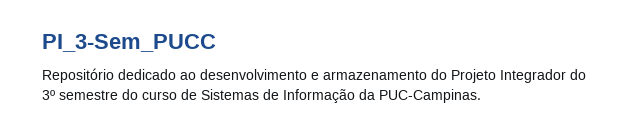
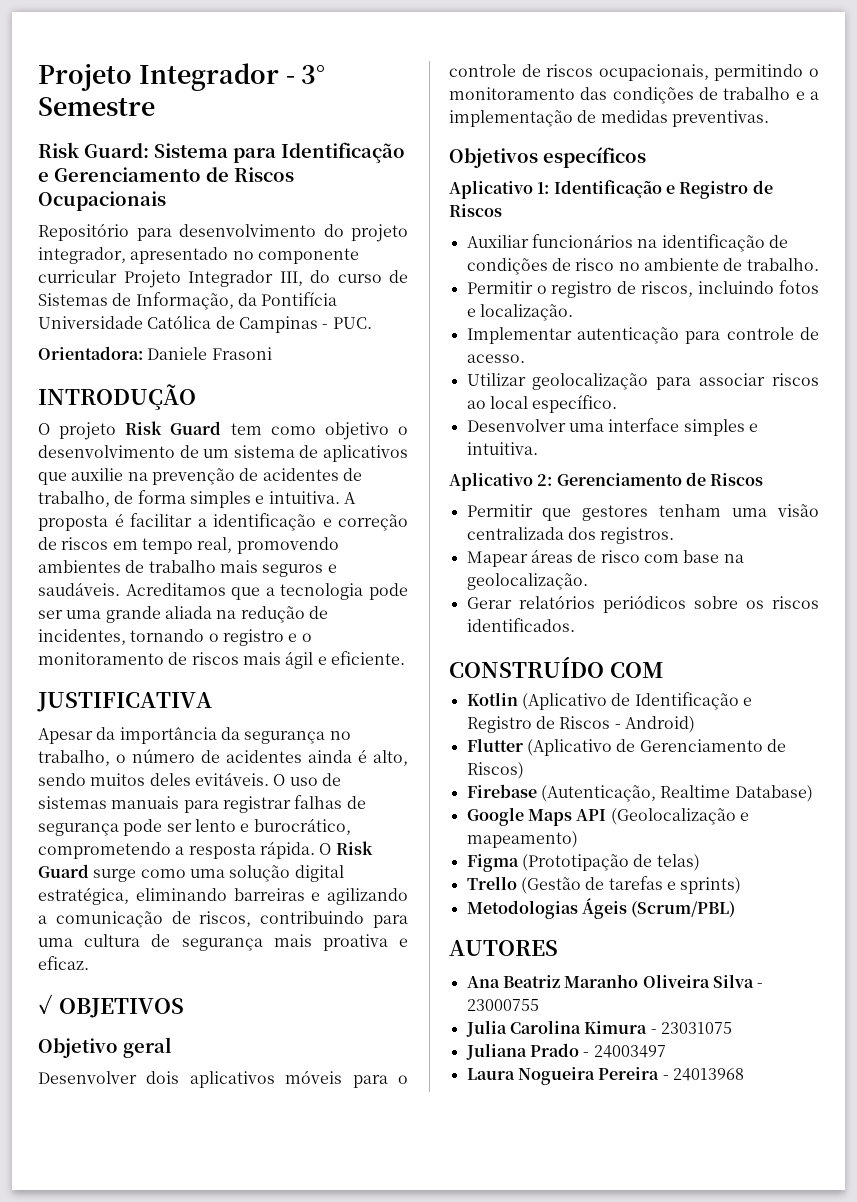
- PI_3-Sem_PUCC
- Repositório dedicado ao desenvolvimento e armazenamento do Projeto Integrador do 3º semestre do curso de Sistemas de Informação da PUC-Campinas.
+ Projeto Integrador - 3° Semestre
+ Risk Guard: Sistema para Identificação e Gerenciamento de Riscos Ocupacionais
+ Repositório para desenvolvimento do projeto integrador, apresentado no componente curricular Projeto Integrador III, do curso de Sistemas de Informação, da Pontifícia Universidade Católica de Campinas - PUC.
+ Orientadora: Daniele Frasoni
+ INTRODUÇÃO
+ O projeto Risk Guard tem como objetivo o desenvolvimento de um sistema de aplicativos que auxilie na prevenção de acidentes de trabalho, de forma simples e intuitiva. A proposta é facilitar a identificação e correção de riscos em tempo real, promovendo ambientes de trabalho mais seguros e saudáveis. Acreditamos que a tecnologia pode ser uma grande aliada na redução de incidentes, tornando o registro e o monitoramento de riscos mais ágil e eficiente.
+ JUSTIFICATIVA
+ Apesar da importância da segurança no trabalho, o número de acidentes ainda é alto, sendo muitos deles evitáveis. O uso de sistemas manuais para registrar falhas de segurança pode ser lento e burocrático, comprometendo a resposta rápida. O Risk Guard surge como uma solução digital estratégica, eliminando barreiras e agilizando a comunicação de riscos, contribuindo para uma cultura de segurança mais proativa e eficaz.
+ ✓ OBJETIVOS
+ Objetivo geral
+ Desenvolver dois aplicativos móveis para o controle de riscos ocupacionais, permitindo o monitoramento das condições de trabalho e a implementação de medidas preventivas.
+ Objetivos específicos
+ Aplicativo 1: Identificação e Registro de Riscos
+ Auxiliar funcionários na identificação de condições de risco no ambiente de trabalho.
+ Permitir o registro de riscos, incluindo fotos e localização.
+ Implementar autenticação para controle de acesso.
+ Utilizar geolocalização para associar riscos ao local específico.
+ Desenvolver uma interface simples e intuitiva.
+ Aplicativo 2: Gerenciamento de Riscos
+ Permitir que gestores tenham uma visão centralizada dos registros.
+ Mapear áreas de risco com base na geolocalização.
+ Gerar relatórios periódicos sobre os riscos identificados.
+ CONSTRUÍDO COM
+ Kotlin (Aplicativo de Identificação e Registro de Riscos - Android)
+ Flutter (Aplicativo de Gerenciamento de Riscos)
+ Firebase (Autenticação, Realtime Database)
+ Google Maps API (Geolocalização e mapeamento)
+ Figma (Prototipação de telas)
+ Trello (Gestão de tarefas e sprints)
+ Metodologias Ágeis (Scrum/PBL)
+ AUTORES
+ Ana Beatriz Maranho Oliveira Silva - 23000755
+ Julia Carolina Kimura - 23031075
+ Juliana Prado - 24003497
+ Laura Nogueira Pereira - 24013968

